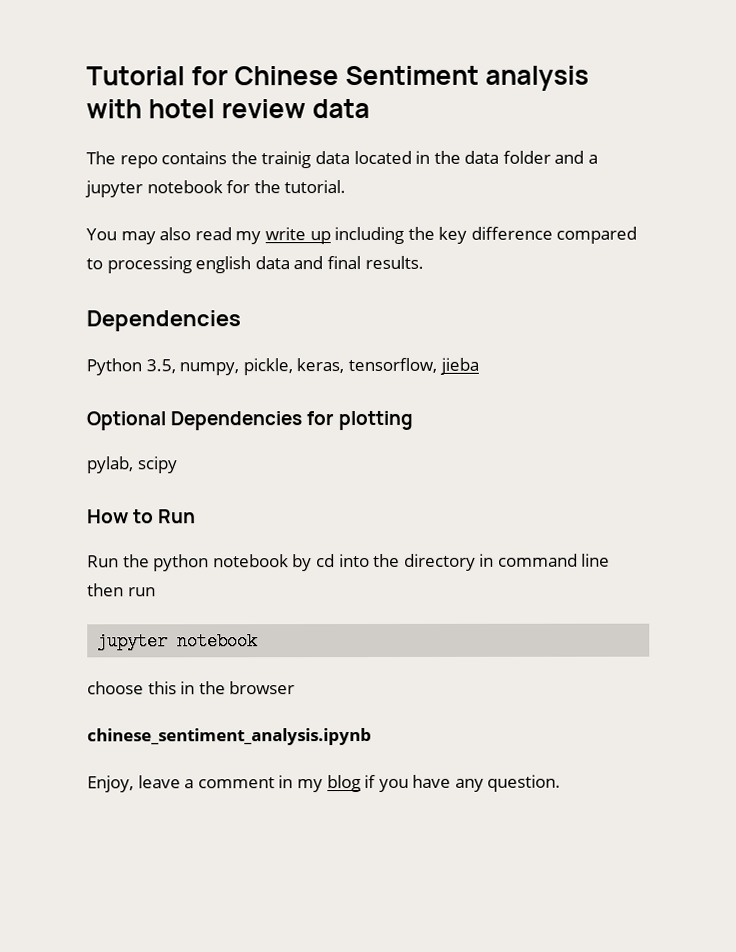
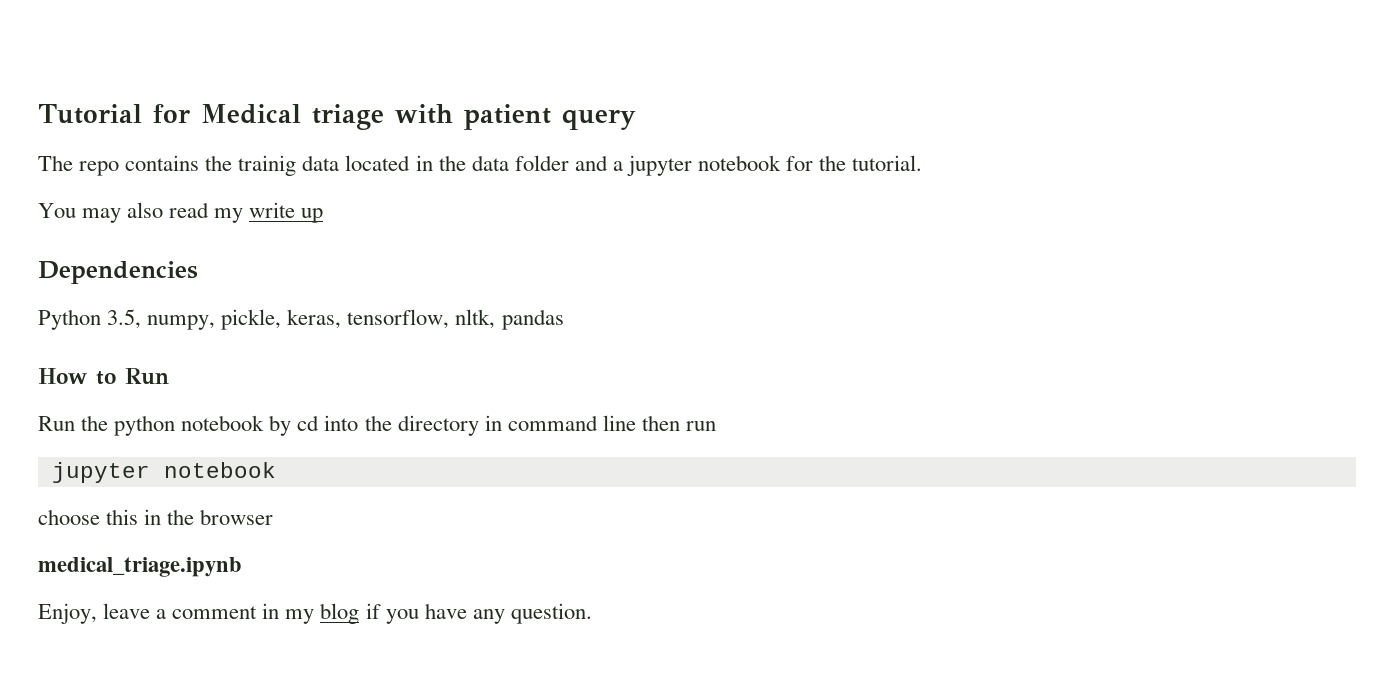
- Tutorial for Chinese Sentiment analysis with hotel review data
+ Tutorial for Medical triage with patient query
- You may also read my write up including the key difference compared to processing english data and final results.
+ You may also read my write up
- Python 3.5, numpy, pickle, keras, tensorflow, jieba
- Optional Dependencies for plotting
- pylab, scipy
+ Python 3.5, numpy, pickle, keras, tensorflow, nltk, pandas
- chinese_sentiment_analysis.ipynb
+ medical_triage.ipynb

